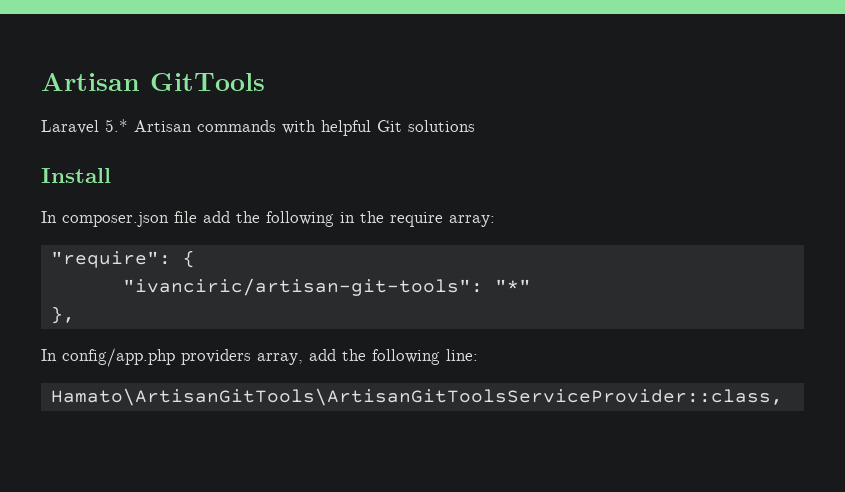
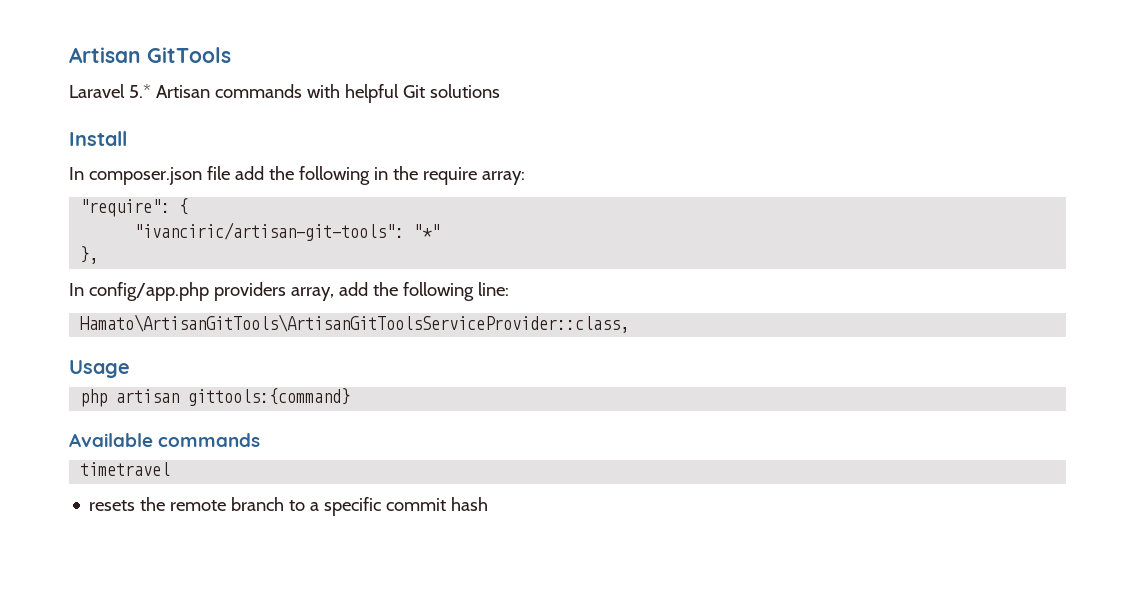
+ Usage
+ php artisan gittools:{command}
+ Available commands
+ timetravel
+ resets the remote branch to a specific commit hash

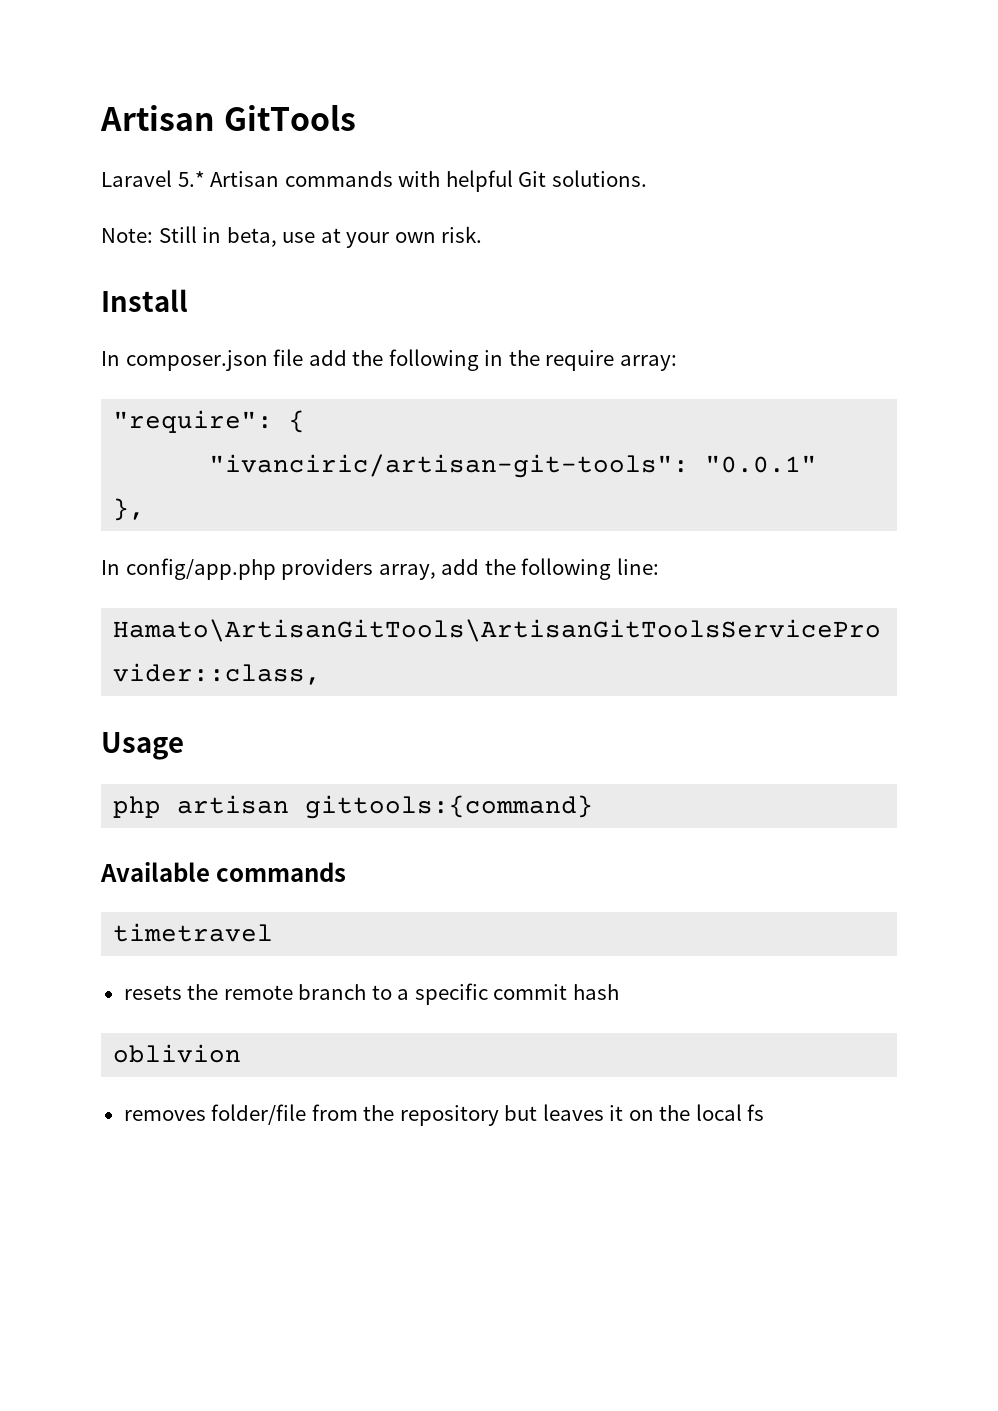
- Laravel 5.* Artisan commands with helpful Git solutions
+ Laravel 5.* Artisan commands with helpful Git solutions.
+ Note: Still in beta, use at your own risk.
- "ivanciric/artisan-git-tools": "*"
+ "ivanciric/artisan-git-tools": "0.0.1"
+ oblivion
+ removes folder/file from the repository but leaves it on the local fs

